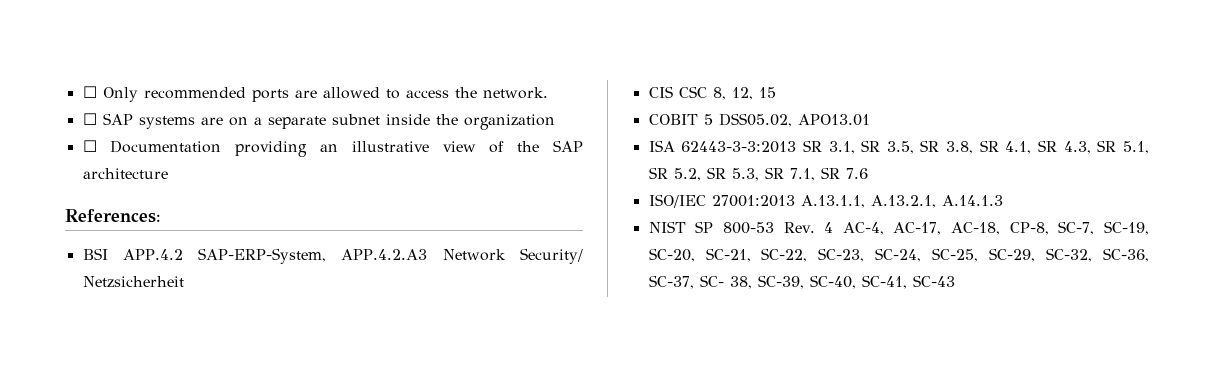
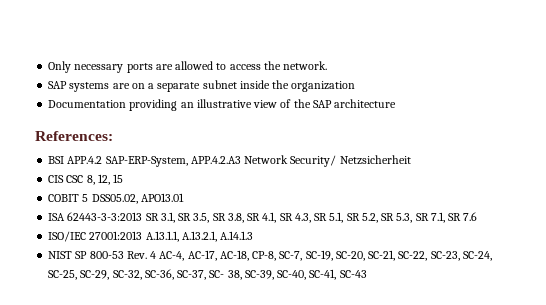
- ☐ Only recommended ports are allowed to access the network.
+ Only necessary ports are allowed to access the network.
- ☐ SAP systems are on a separate subnet inside the organization
+ SAP systems are on a separate subnet inside the organization
- ☐ Documentation providing an illustrative view of the SAP architecture
+ Documentation providing an illustrative view of the SAP architecture

